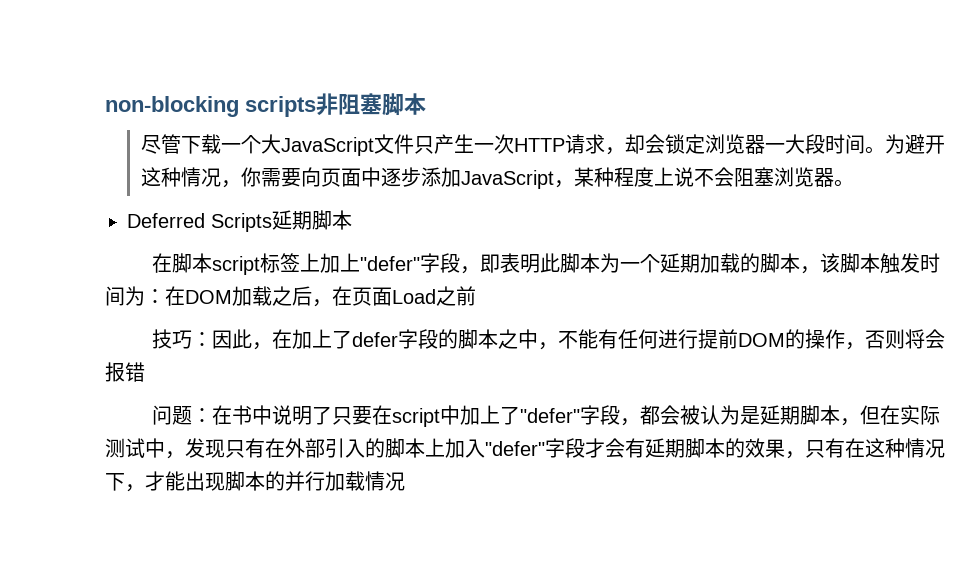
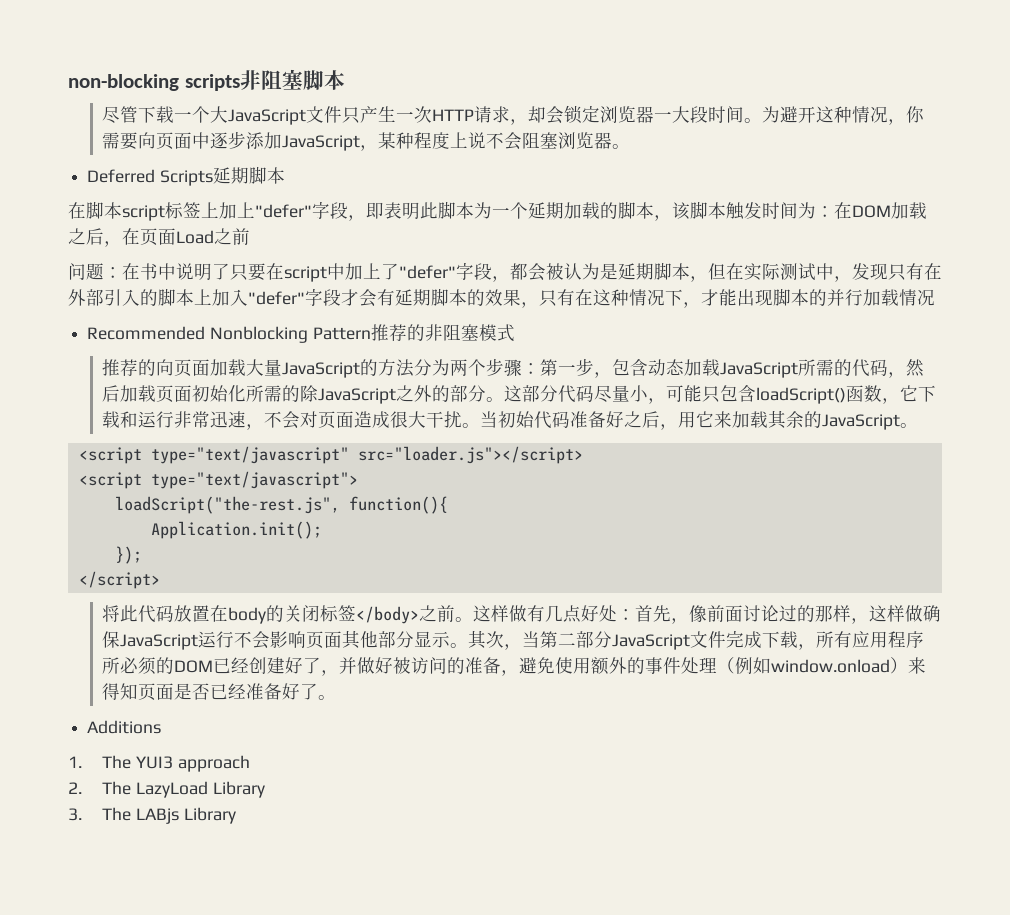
- 技巧：因此，在加上了defer字段的脚本之中，不能有任何进行提前DOM的操作，否则将会报错
+ Recommended Nonblocking Pattern推荐的非阻塞模式
+ 推荐的向页面加载大量JavaScript的方法分为两个步骤：第一步，包含动态加载JavaScript所需的代码，然后加载页面初始化所需的除JavaScript之外的部分。这部分代码尽量小，可能只包含loadScript()函数，它下载和运行非常迅速，不会对页面造成很大干扰。当初始代码准备好之后，用它来加载其余的JavaScript。
+ <script type="text/javascript" src="loader.js"></script>
+ <script type="text/javascript">
+ loadScript("the-rest.js", function(){
+ Application.init();
+ });
+ </script>
+ 将此代码放置在body的关闭标签</body>之前。这样做有几点好处：首先，像前面讨论过的那样，这样做确保JavaScript运行不会影响页面其他部分显示。其次，当第二部分JavaScript文件完成下载，所有应用程序所必须的DOM已经创建好了，并做好被访问的准备，避免使用额外的事件处理（例如window.onload）来得知页面是否已经准备好了。
+ Additions
+ 1. The YUI3 approach
+ 2. The LazyLoad Library
+ 3. The LABjs Library

